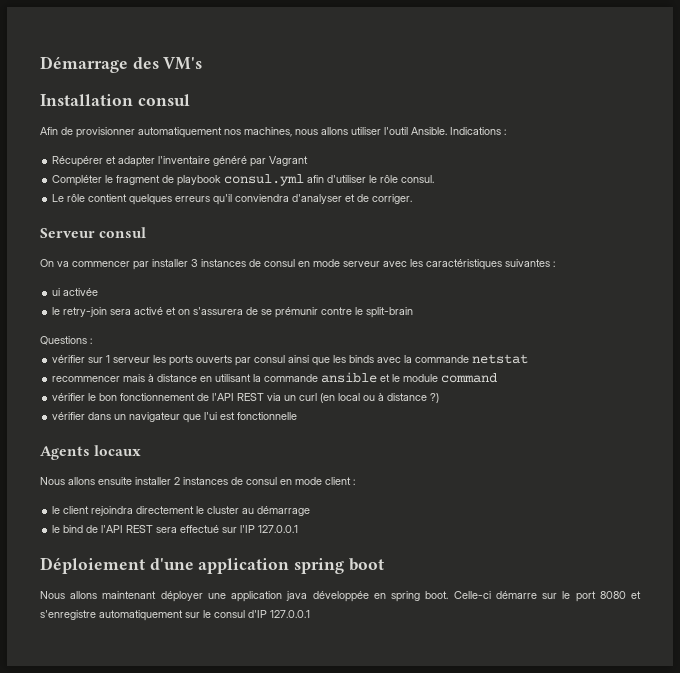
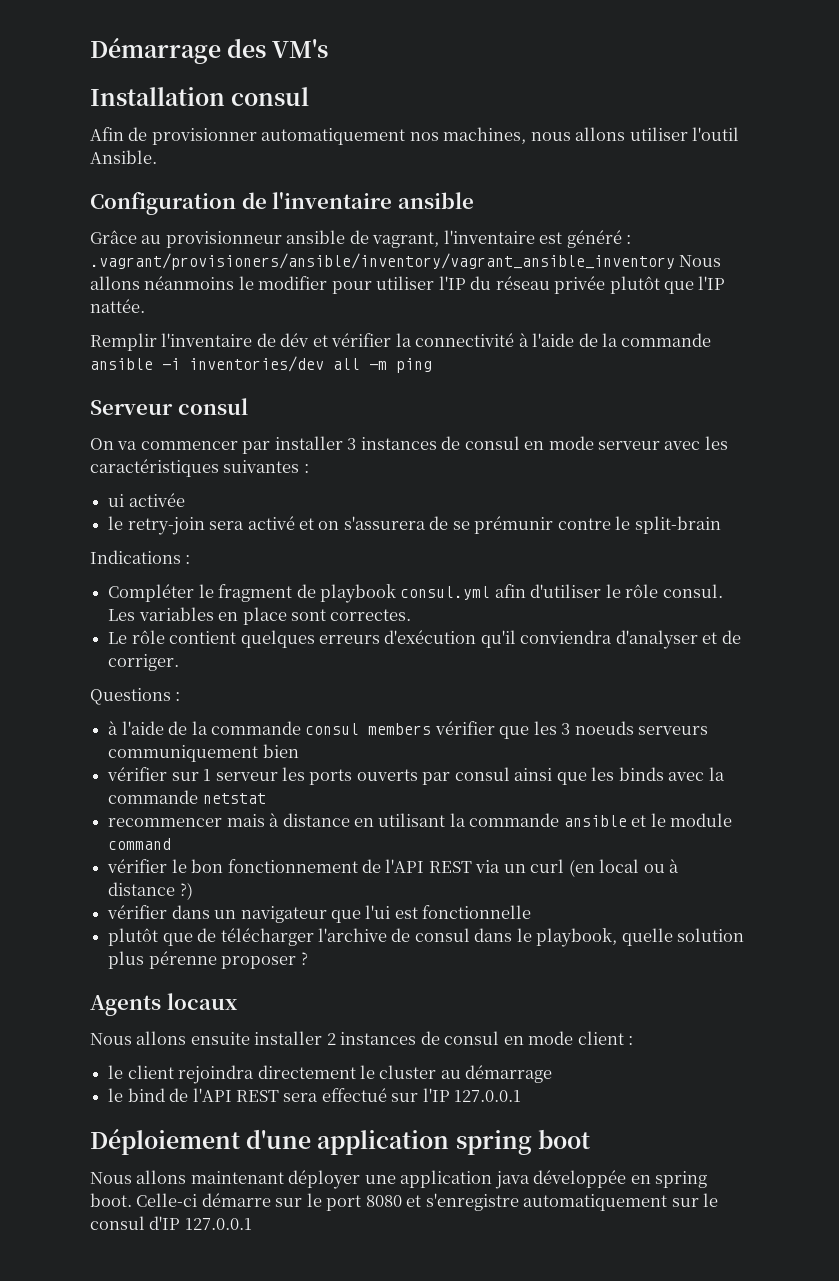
- Afin de provisionner automatiquement nos machines, nous allons utiliser l'outil Ansible. Indications :
- Récupérer et adapter l'inventaire généré par Vagrant
- Compléter le fragment de playbook consul.yml afin d'utiliser le rôle consul.
- Le rôle contient quelques erreurs qu'il conviendra d'analyser et de corriger.
+ Afin de provisionner automatiquement nos machines, nous allons utiliser l'outil Ansible.
+ Configuration de l'inventaire ansible
+ Grâce au provisionneur ansible de vagrant, l'inventaire est généré : .vagrant/provisioners/ansible/inventory/vagrant_ansible_inventory Nous allons néanmoins le modifier pour utiliser l'IP du réseau privée plutôt que l'IP nattée.
+ Remplir l'inventaire de dév et vérifier la connectivité à l'aide de la commande ansible -i inventories/dev all -m ping
+ Indications :
+ Compléter le fragment de playbook consul.yml afin d'utiliser le rôle consul. Les variables en place sont correctes.
+ Le rôle contient quelques erreurs d'exécution qu'il conviendra d'analyser et de corriger.
  Questions :
+ à l'aide de la commande consul members vérifier que les 3 noeuds serveurs communiquement bien
+ plutôt que de télécharger l'archive de consul dans le playbook, quelle solution plus pérenne proposer ?

